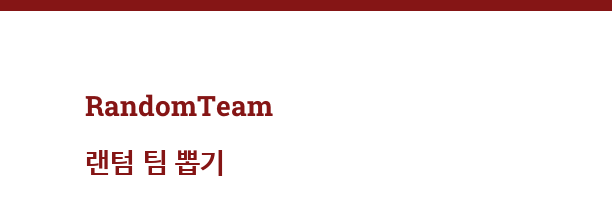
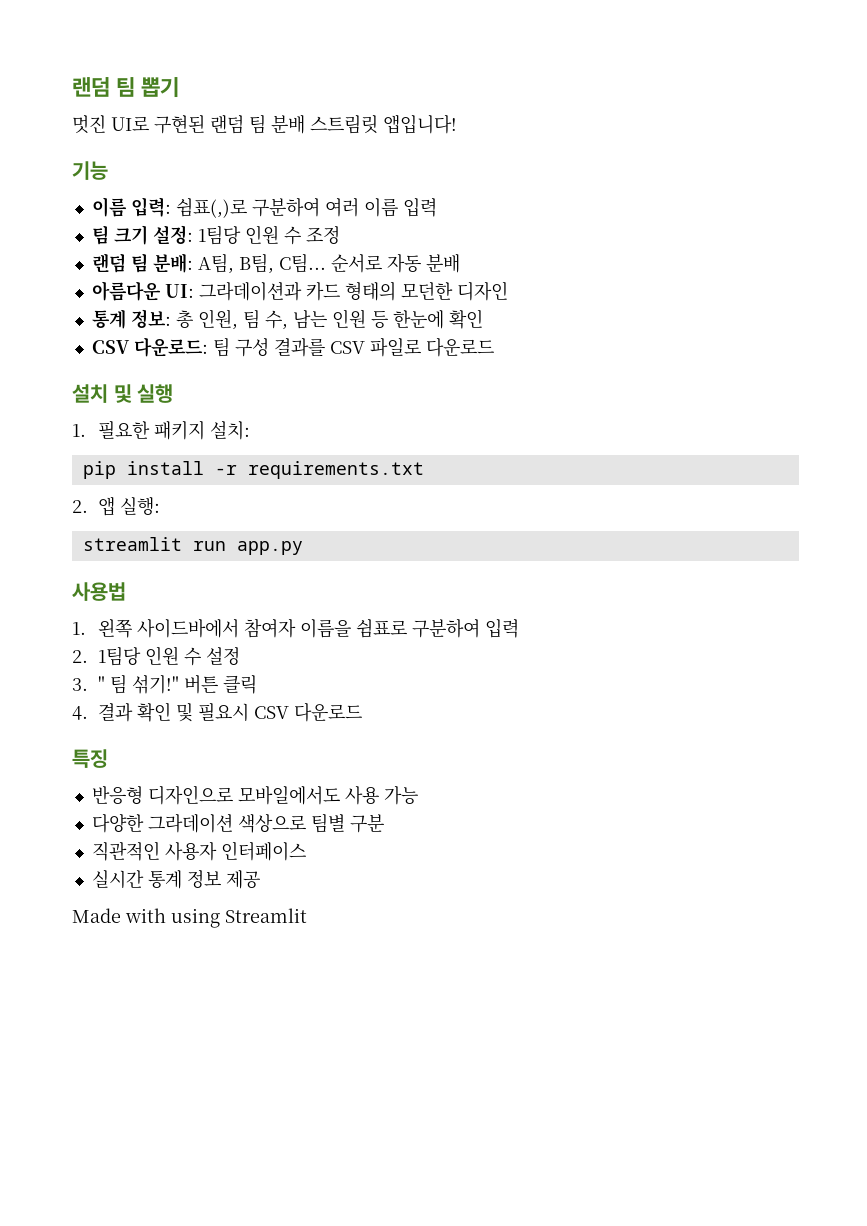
- RandomTeam
- 랜텀 팀 뽑기
+ 랜덤 팀 뽑기
+ 멋진 UI로 구현된 랜덤 팀 분배 스트림릿 앱입니다!
+ 기능
+ 이름 입력: 쉼표(,)로 구분하여 여러 이름 입력
+ 팀 크기 설정: 1팀당 인원 수 조정
+ 랜덤 팀 분배: A팀, B팀, C팀... 순서로 자동 분배
+ 아름다운 UI: 그라데이션과 카드 형태의 모던한 디자인
+ 통계 정보: 총 인원, 팀 수, 남는 인원 등 한눈에 확인
+ CSV 다운로드: 팀 구성 결과를 CSV 파일로 다운로드
+ 설치 및 실행
+ 1. 필요한 패키지 설치:
+ pip install -r requirements.txt
+ 2. 앱 실행:
+ streamlit run app.py
+ 사용법
+ 1. 왼쪽 사이드바에서 참여자 이름을 쉼표로 구분하여 입력
+ 2. 1팀당 인원 수 설정
+ 3. " 팀 섞기!" 버튼 클릭
+ 4. 결과 확인 및 필요시 CSV 다운로드
+ 특징
+ 반응형 디자인으로 모바일에서도 사용 가능
+ 다양한 그라데이션 색상으로 팀별 구분
+ 직관적인 사용자 인터페이스
+ 실시간 통계 정보 제공
+ Made with using Streamlit

